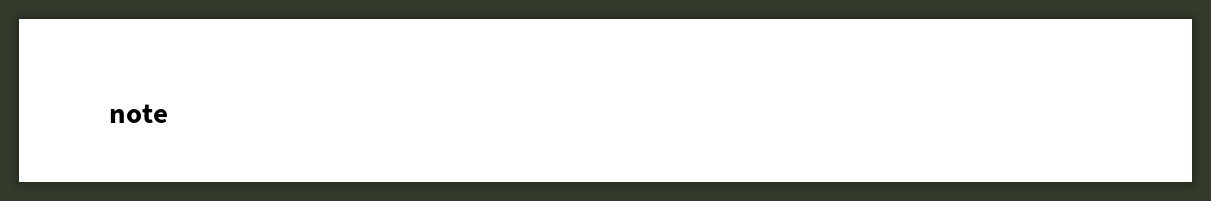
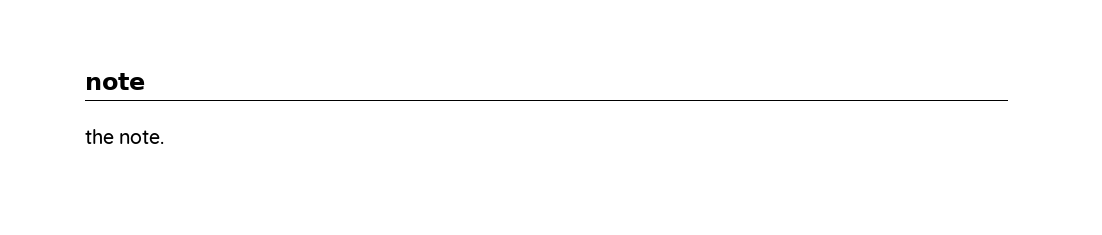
+ the note.

